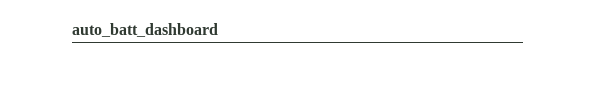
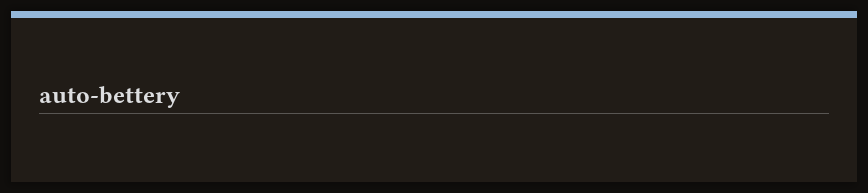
- auto_batt_dashboard
+ auto-bettery

